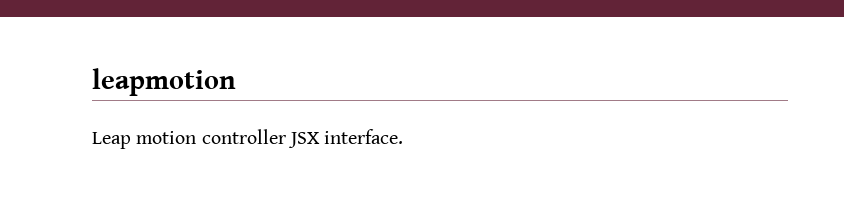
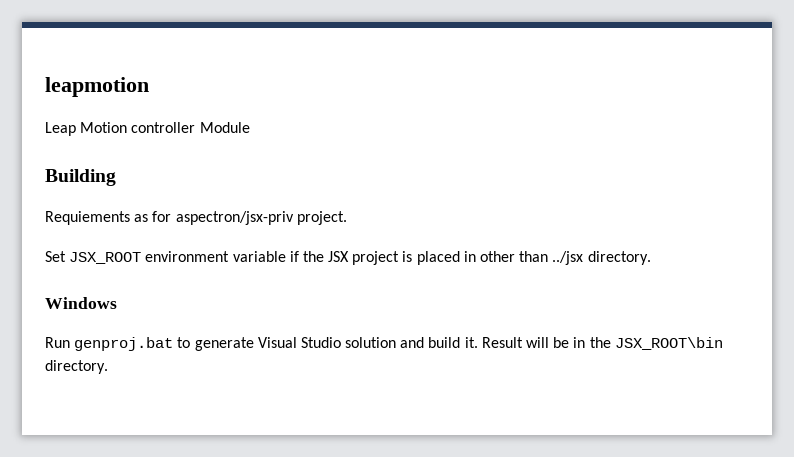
- Leap motion controller JSX interface.
+ Leap Motion controller Module
+ Building
+ Requiements as for aspectron/jsx-priv project.
+ Set JSX_ROOT environment variable if the JSX project is placed in other than ../jsx directory.
+ Windows
+ Run genproj.bat to generate Visual Studio solution and build it. Result will be in the JSX_ROOT\bin directory.

